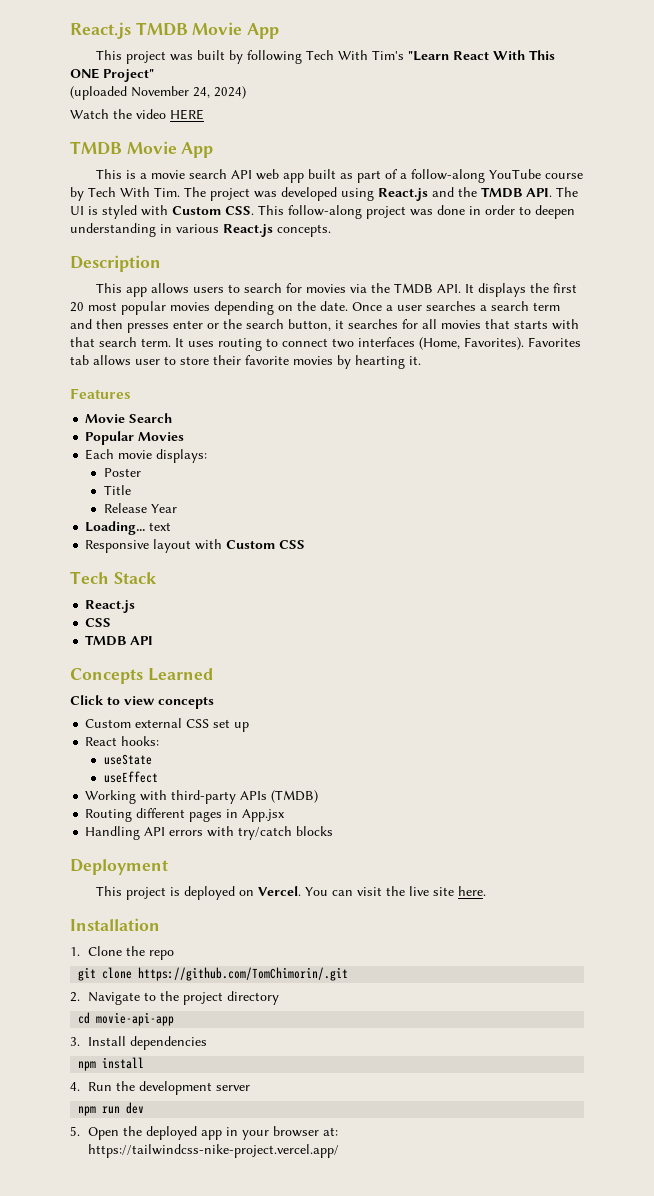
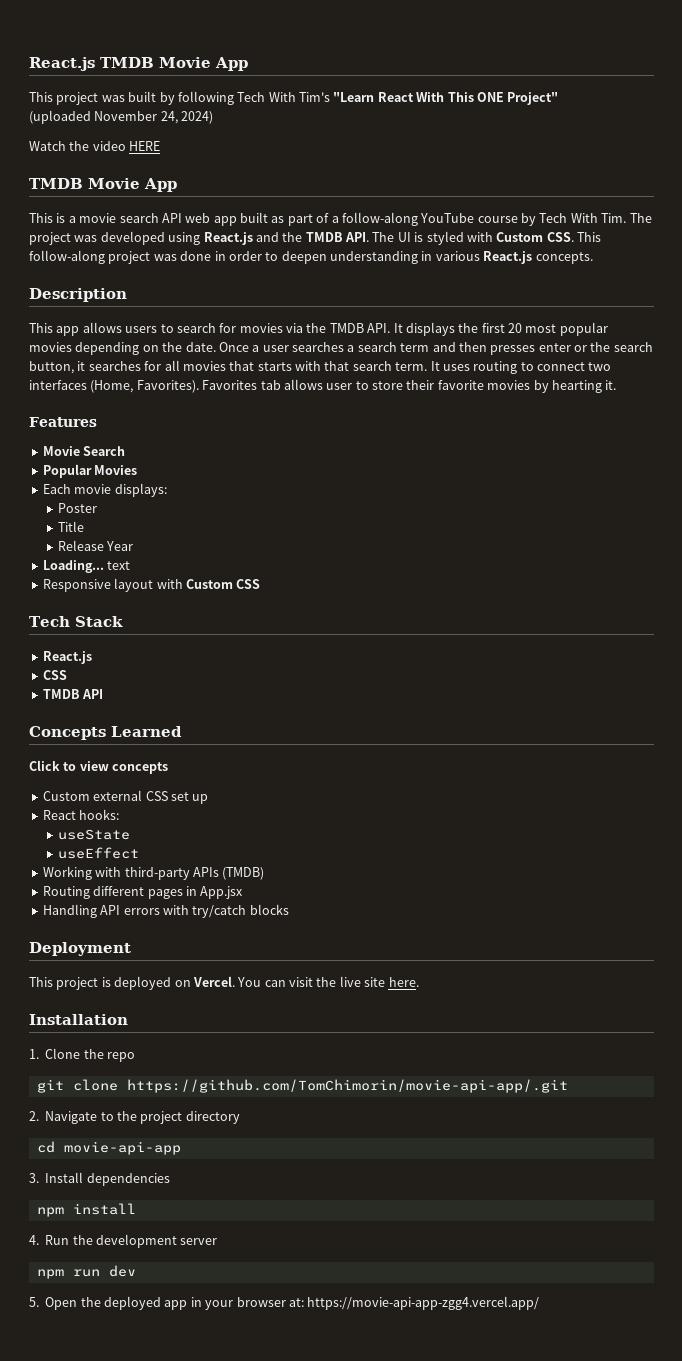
- git clone https://github.com/TomChimorin/.git
+ git clone https://github.com/TomChimorin/movie-api-app/.git
- 5. Open the deployed app in your browser at: https://tailwindcss-nike-project.vercel.app/
+ 5. Open the deployed app in your browser at: https://movie-api-app-zgg4.vercel.app/

